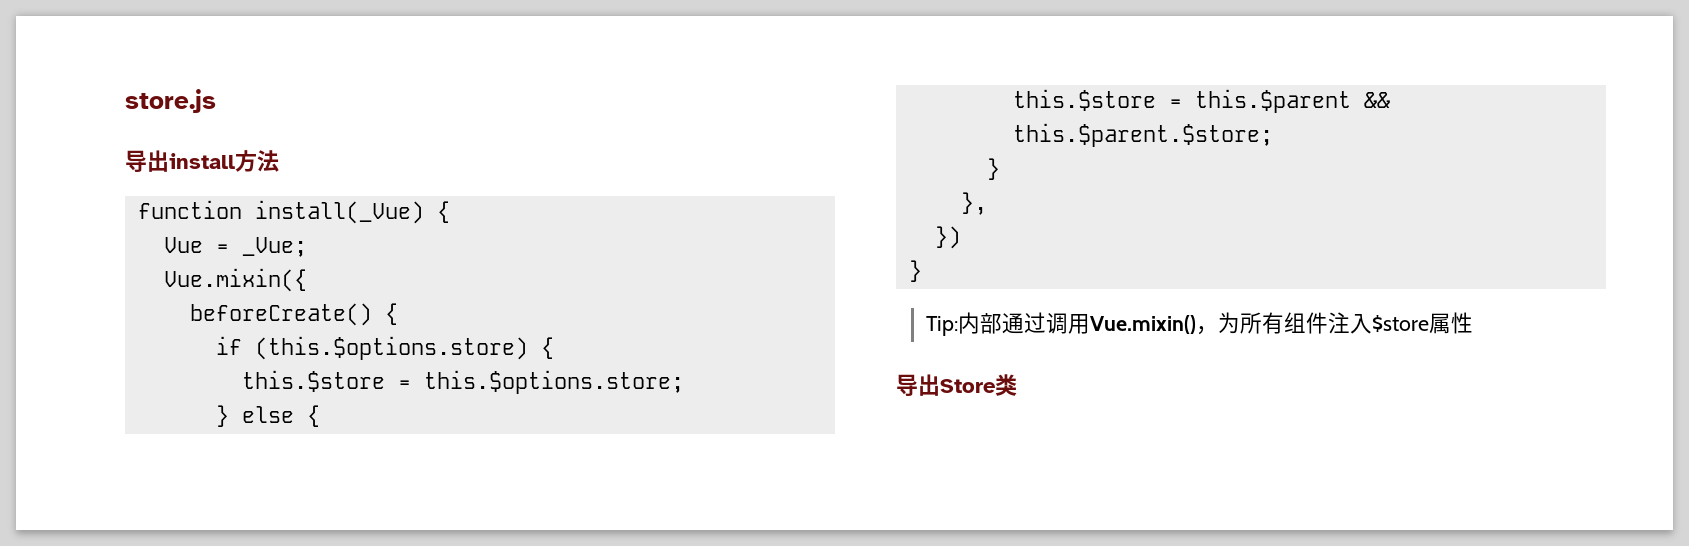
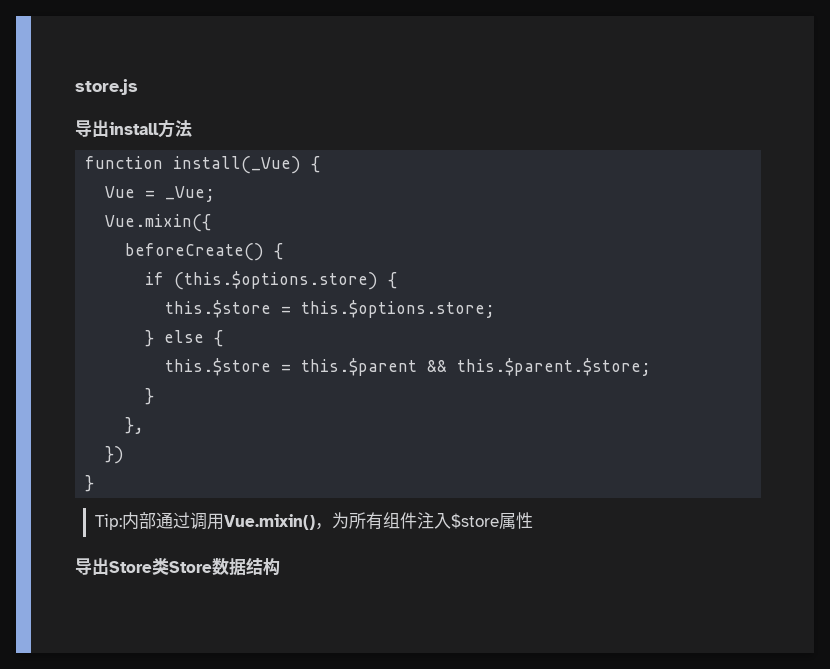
- 导出Store类
+ 导出Store类Store数据结构

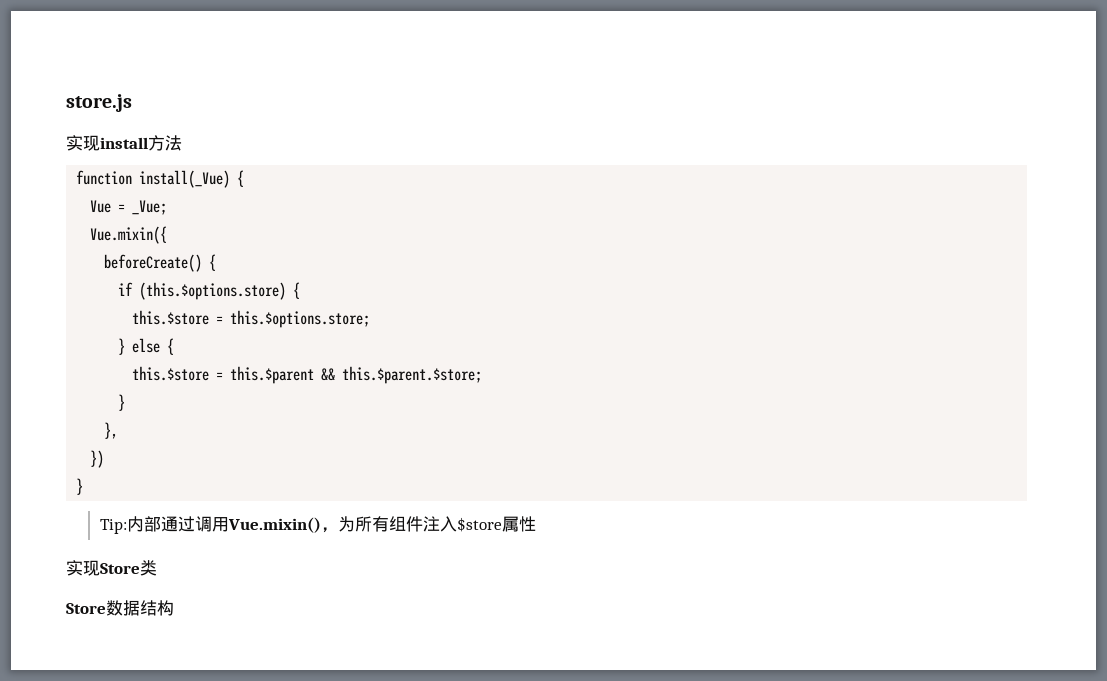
- 导出install方法
+ 实现install方法
- 导出Store类Store数据结构
+ 实现Store类
+ Store数据结构

